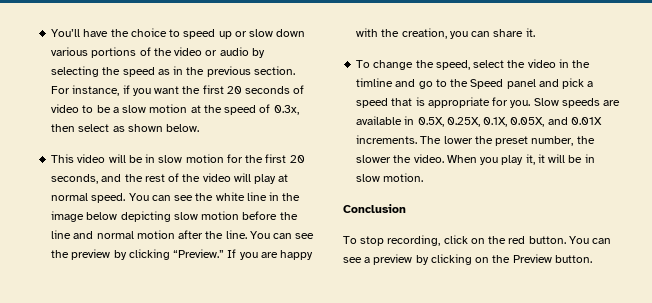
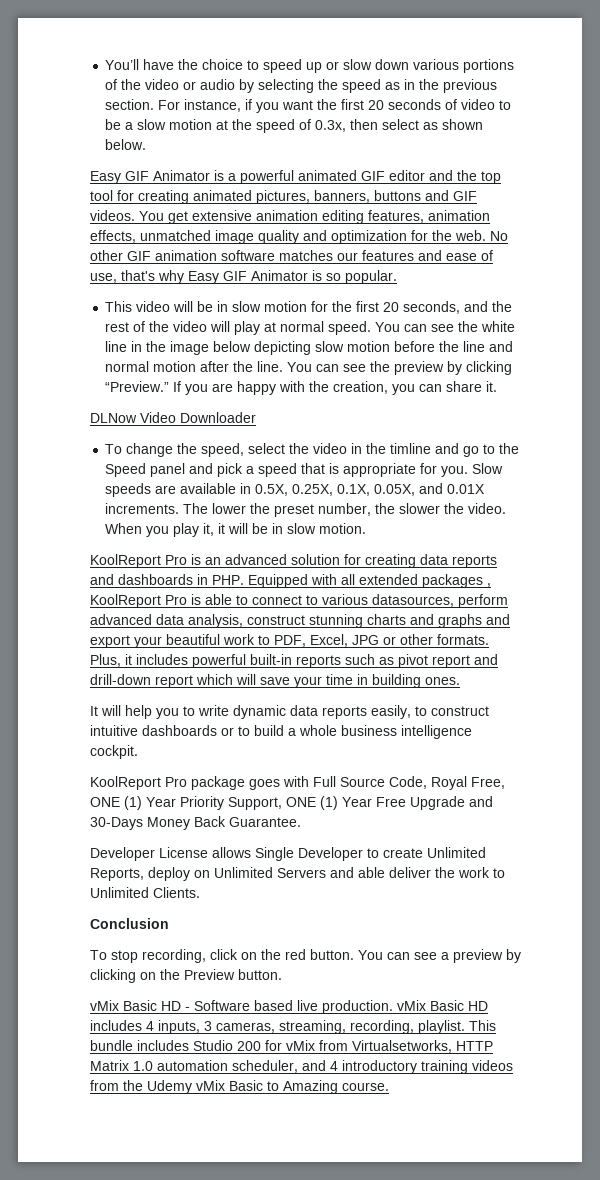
+ Easy GIF Animator is a powerful animated GIF editor and the top tool for creating animated pictures, banners, buttons and GIF videos. You get extensive animation editing features, animation effects, unmatched image quality and optimization for the web. No other GIF animation software matches our features and ease of use, that's why Easy GIF Animator is so popular.
+ DLNow Video Downloader
+ KoolReport Pro is an advanced solution for creating data reports and dashboards in PHP. Equipped with all extended packages , KoolReport Pro is able to connect to various datasources, perform advanced data analysis, construct stunning charts and graphs and export your beautiful work to PDF, Excel, JPG or other formats. Plus, it includes powerful built-in reports such as pivot report and drill-down report which will save your time in building ones.
+ It will help you to write dynamic data reports easily, to construct intuitive dashboards or to build a whole business intelligence cockpit.
+ KoolReport Pro package goes with Full Source Code, Royal Free, ONE (1) Year Priority Support, ONE (1) Year Free Upgrade and 30-Days Money Back Guarantee.
+ Developer License allows Single Developer to create Unlimited Reports, deploy on Unlimited Servers and able deliver the work to Unlimited Clients.
+ vMix Basic HD - Software based live production. vMix Basic HD includes 4 inputs, 3 cameras, streaming, recording, playlist. This bundle includes Studio 200 for vMix from Virtualsetworks, HTTP Matrix 1.0 automation scheduler, and 4 introductory training videos from the Udemy vMix Basic to Amazing course.

